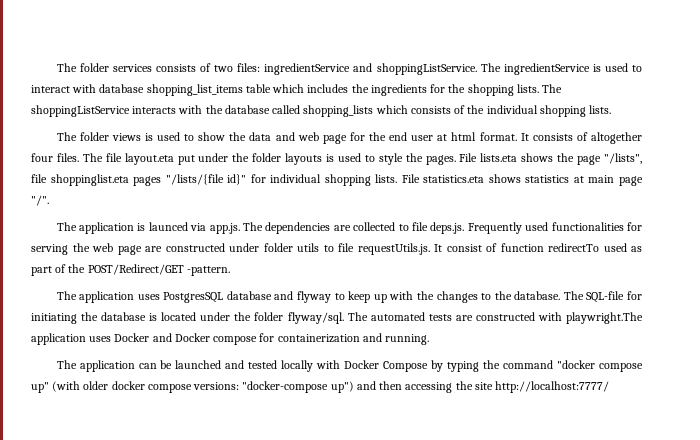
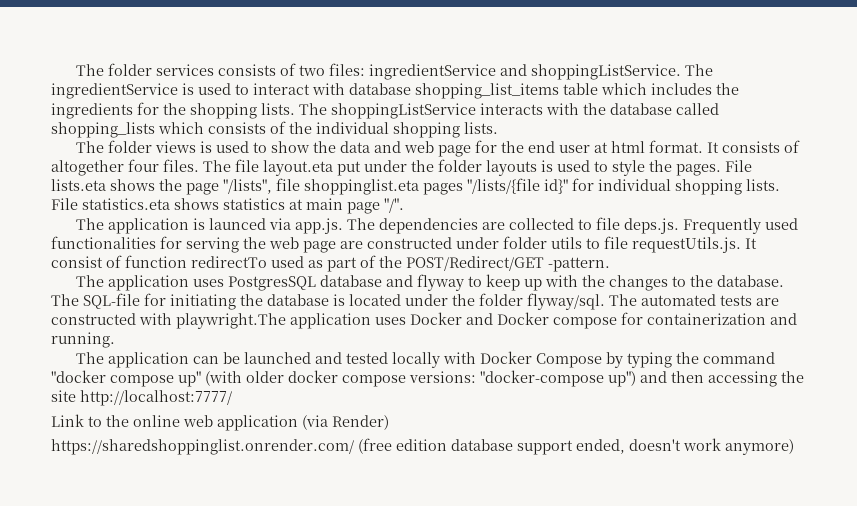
+ Link to the online web application (via Render)
+ https://sharedshoppinglist.onrender.com/ (free edition database support ended, doesn't work anymore)

